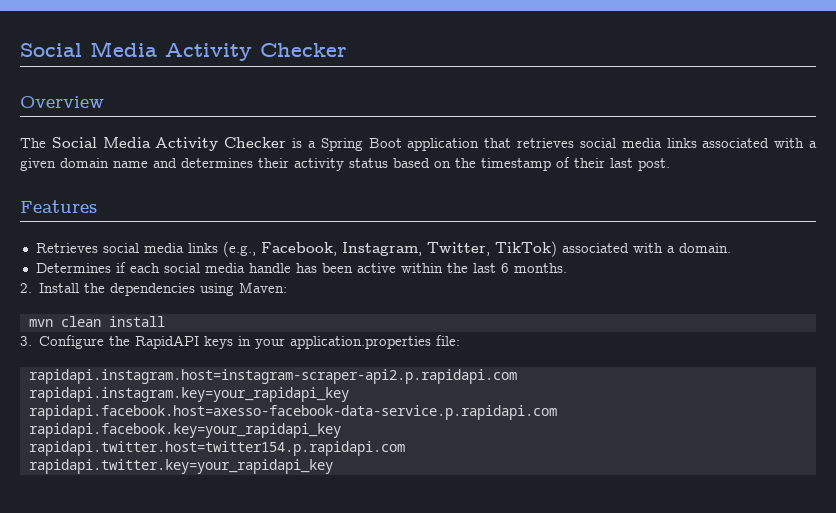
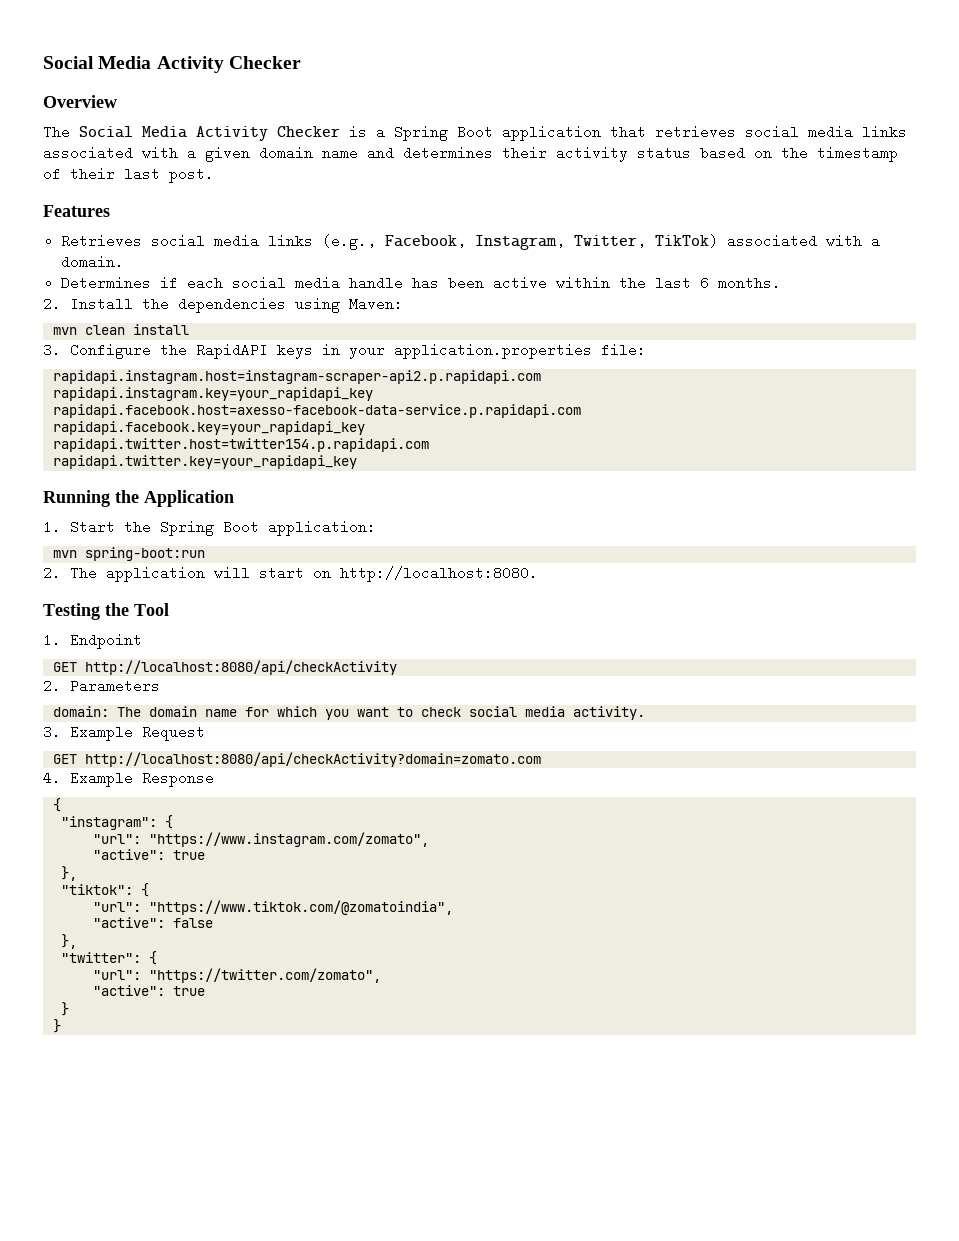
+ Running the Application
+ 1. Start the Spring Boot application:
+ mvn spring-boot:run
+ 2. The application will start on http://localhost:8080.
+ Testing the Tool
+ 1. Endpoint
+ GET http://localhost:8080/api/checkActivity
+ 2. Parameters
+ domain: The domain name for which you want to check social media activity.
+ 3. Example Request
+ GET http://localhost:8080/api/checkActivity?domain=zomato.com
+ 4. Example Response
+ {
+ "instagram": {
+ "url": "https://www.instagram.com/zomato",
+ "active": true
+ },
+ "tiktok": {
+ "url": "https://www.tiktok.com/@zomatoindia",
+ "active": false
+ },
+ "twitter": {
+ "url": "https://twitter.com/zomato",
+ "active": true
+ }
+ }

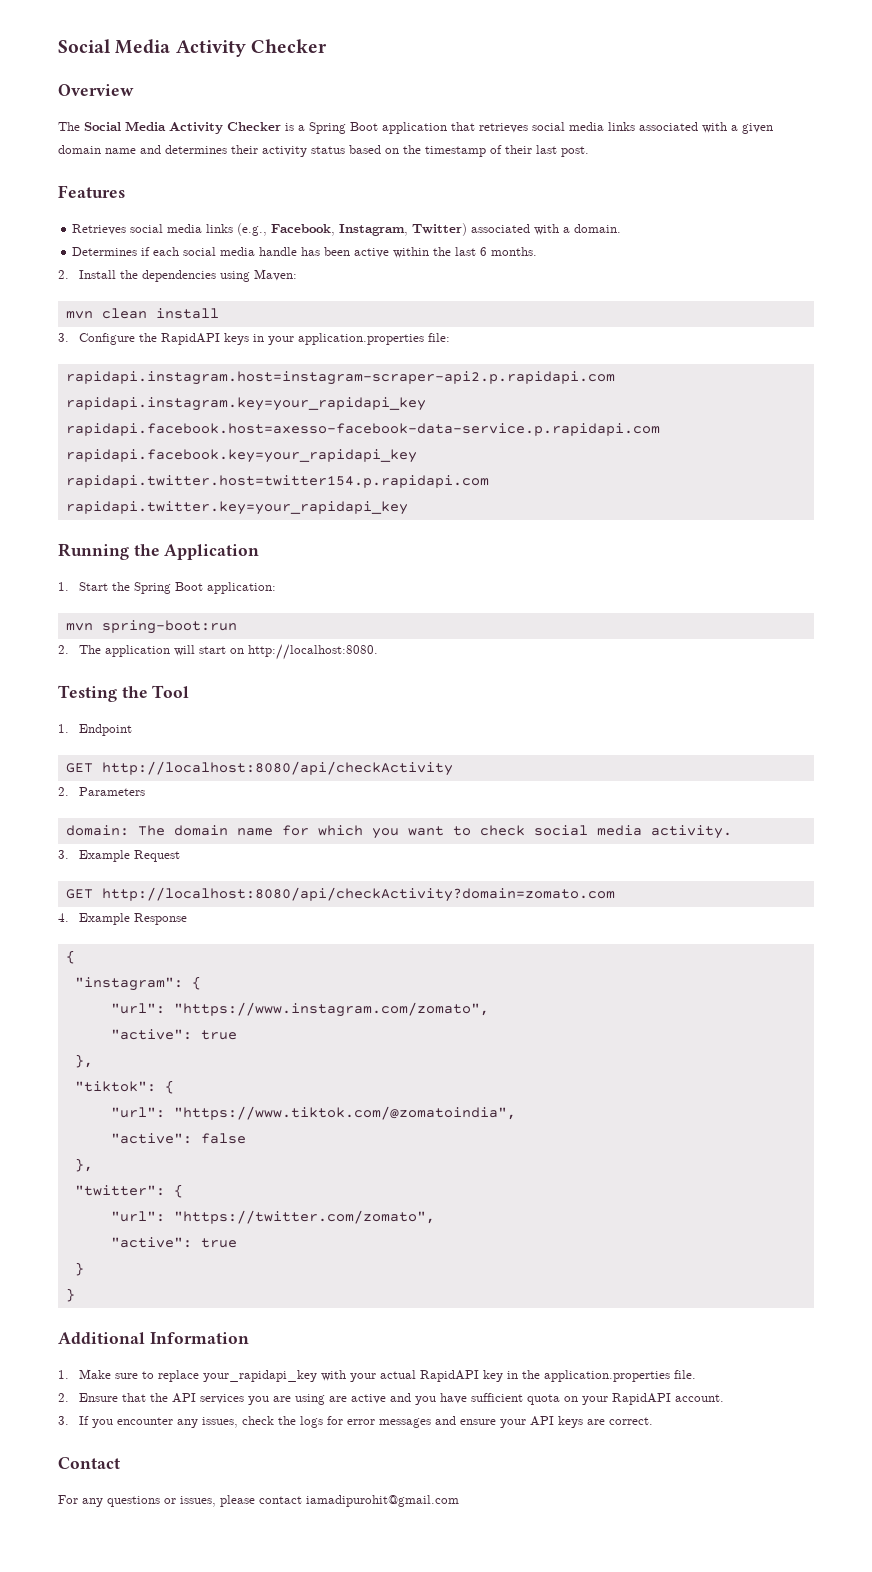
- Retrieves social media links (e.g., Facebook, Instagram, Twitter, TikTok) associated with a domain.
+ Retrieves social media links (e.g., Facebook, Instagram, Twitter) associated with a domain.
+ Additional Information
+ 1. Make sure to replace your_rapidapi_key with your actual RapidAPI key in the application.properties file.
+ 2. Ensure that the API services you are using are active and you have sufficient quota on your RapidAPI account.
+ 3. If you encounter any issues, check the logs for error messages and ensure your API keys are correct.
+ Contact
+ For any questions or issues, please contact iamadipurohit@gmail.com

